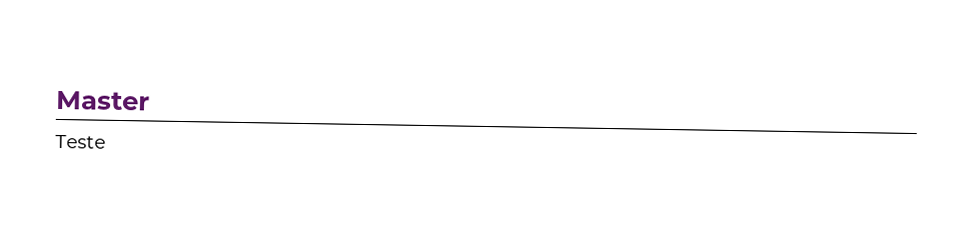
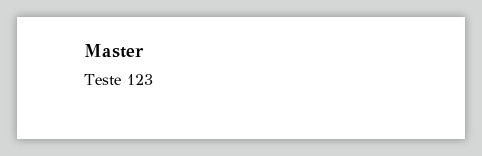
- Teste
+ Teste 123

